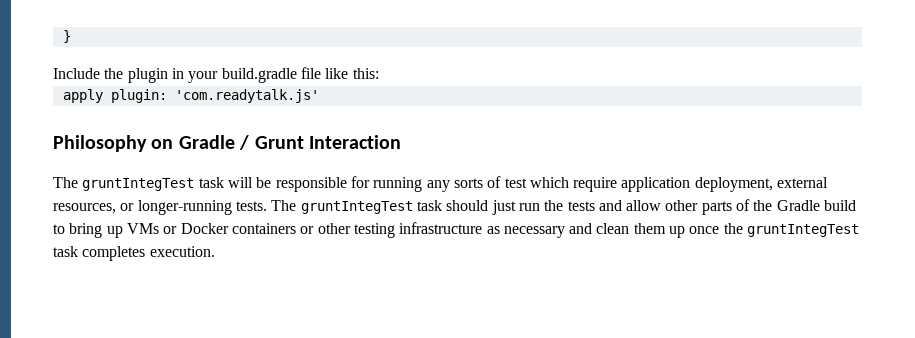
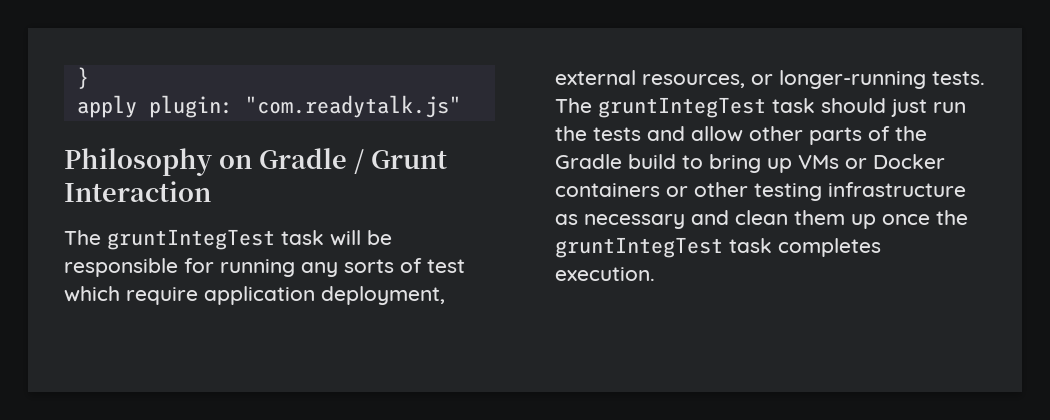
- Include the plugin in your build.gradle file like this:
- apply plugin: 'com.readytalk.js'
+ apply plugin: "com.readytalk.js"

